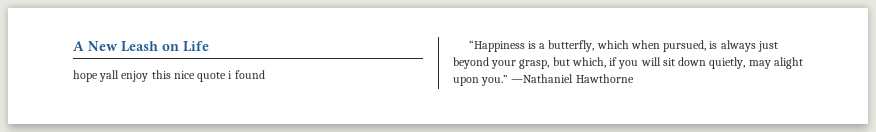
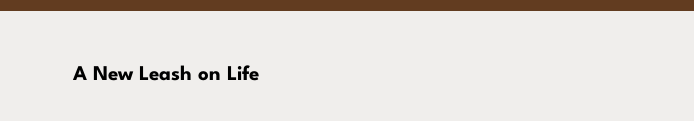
- hope yall enjoy this nice quote i found
- “Happiness is a butterfly, which when pursued, is always just beyond your grasp, but which, if you will sit down quietly, may alight upon you.” —Nathaniel Hawthorne

